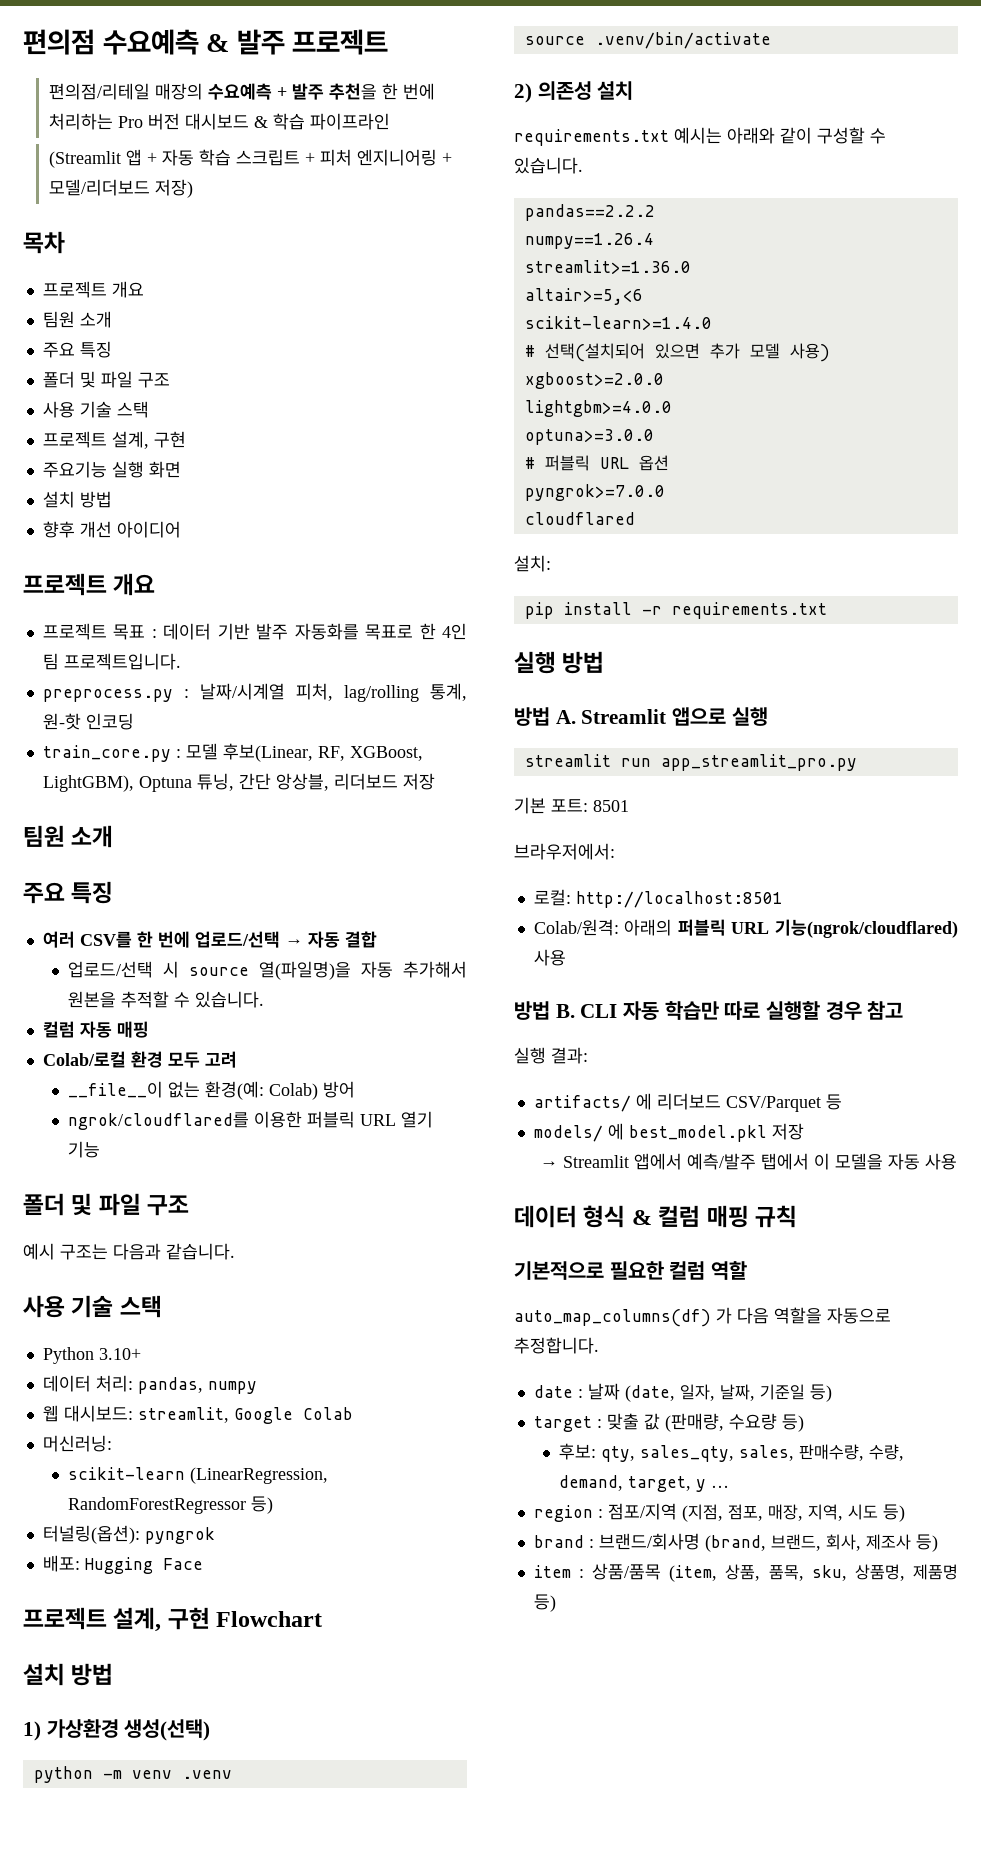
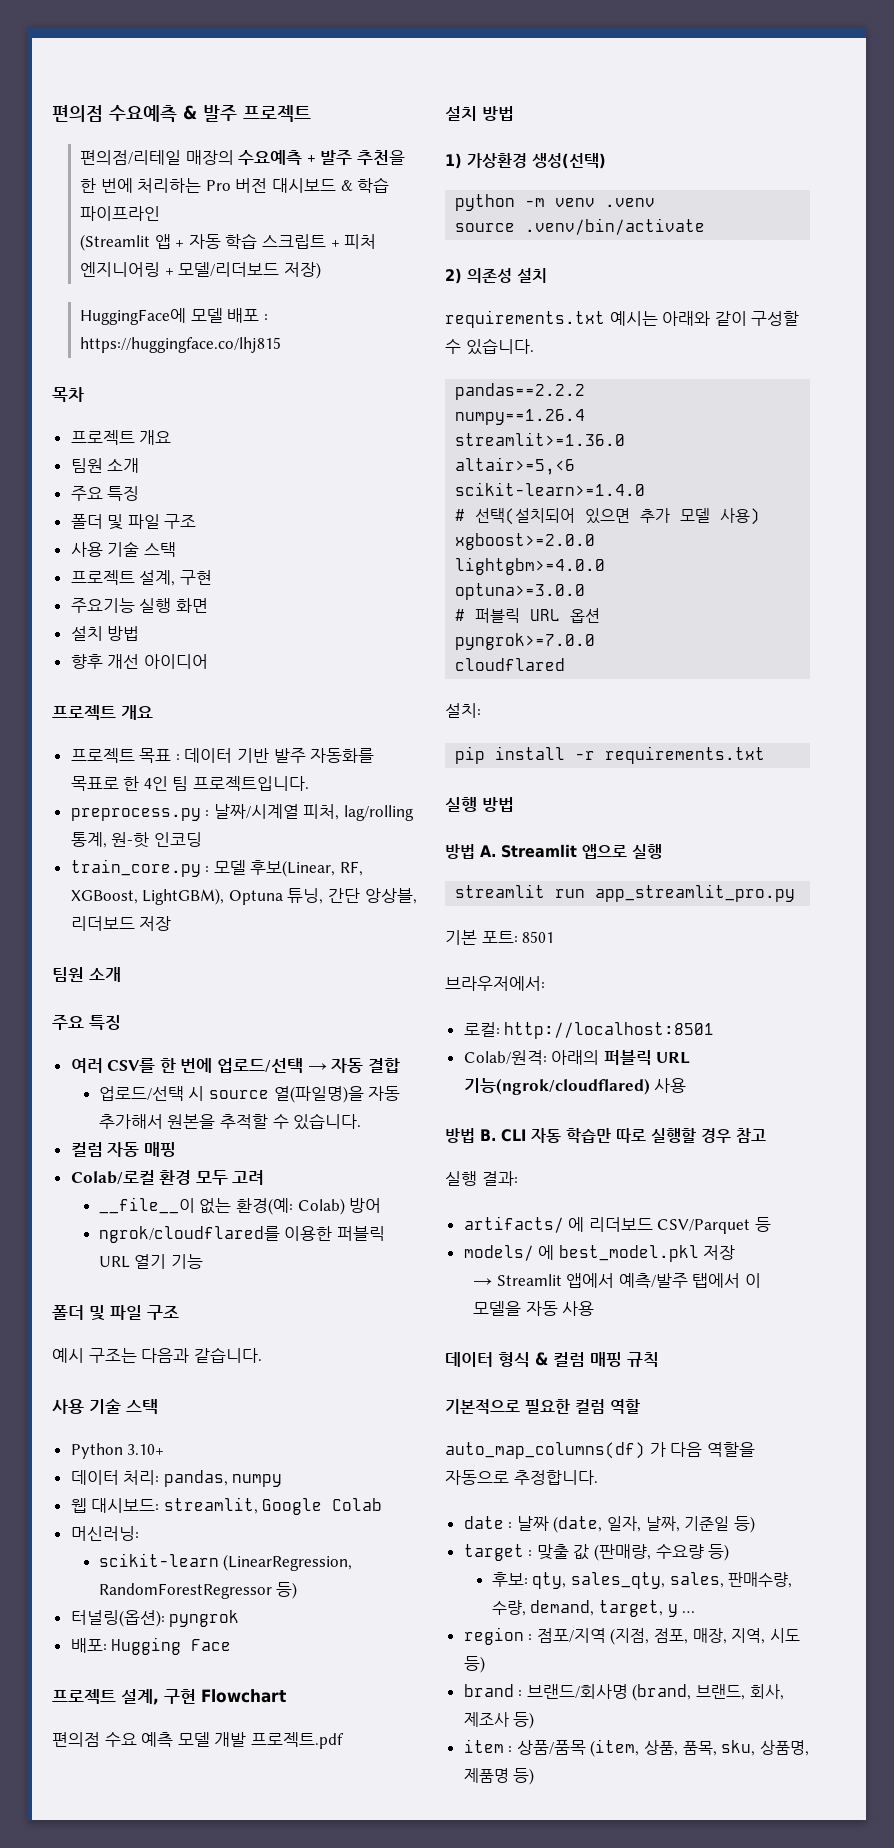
+ HuggingFace에 모델 배포 : https://huggingface.co/lhj815
+ 편의점 수요 예측 모델 개발 프로젝트.pdf

